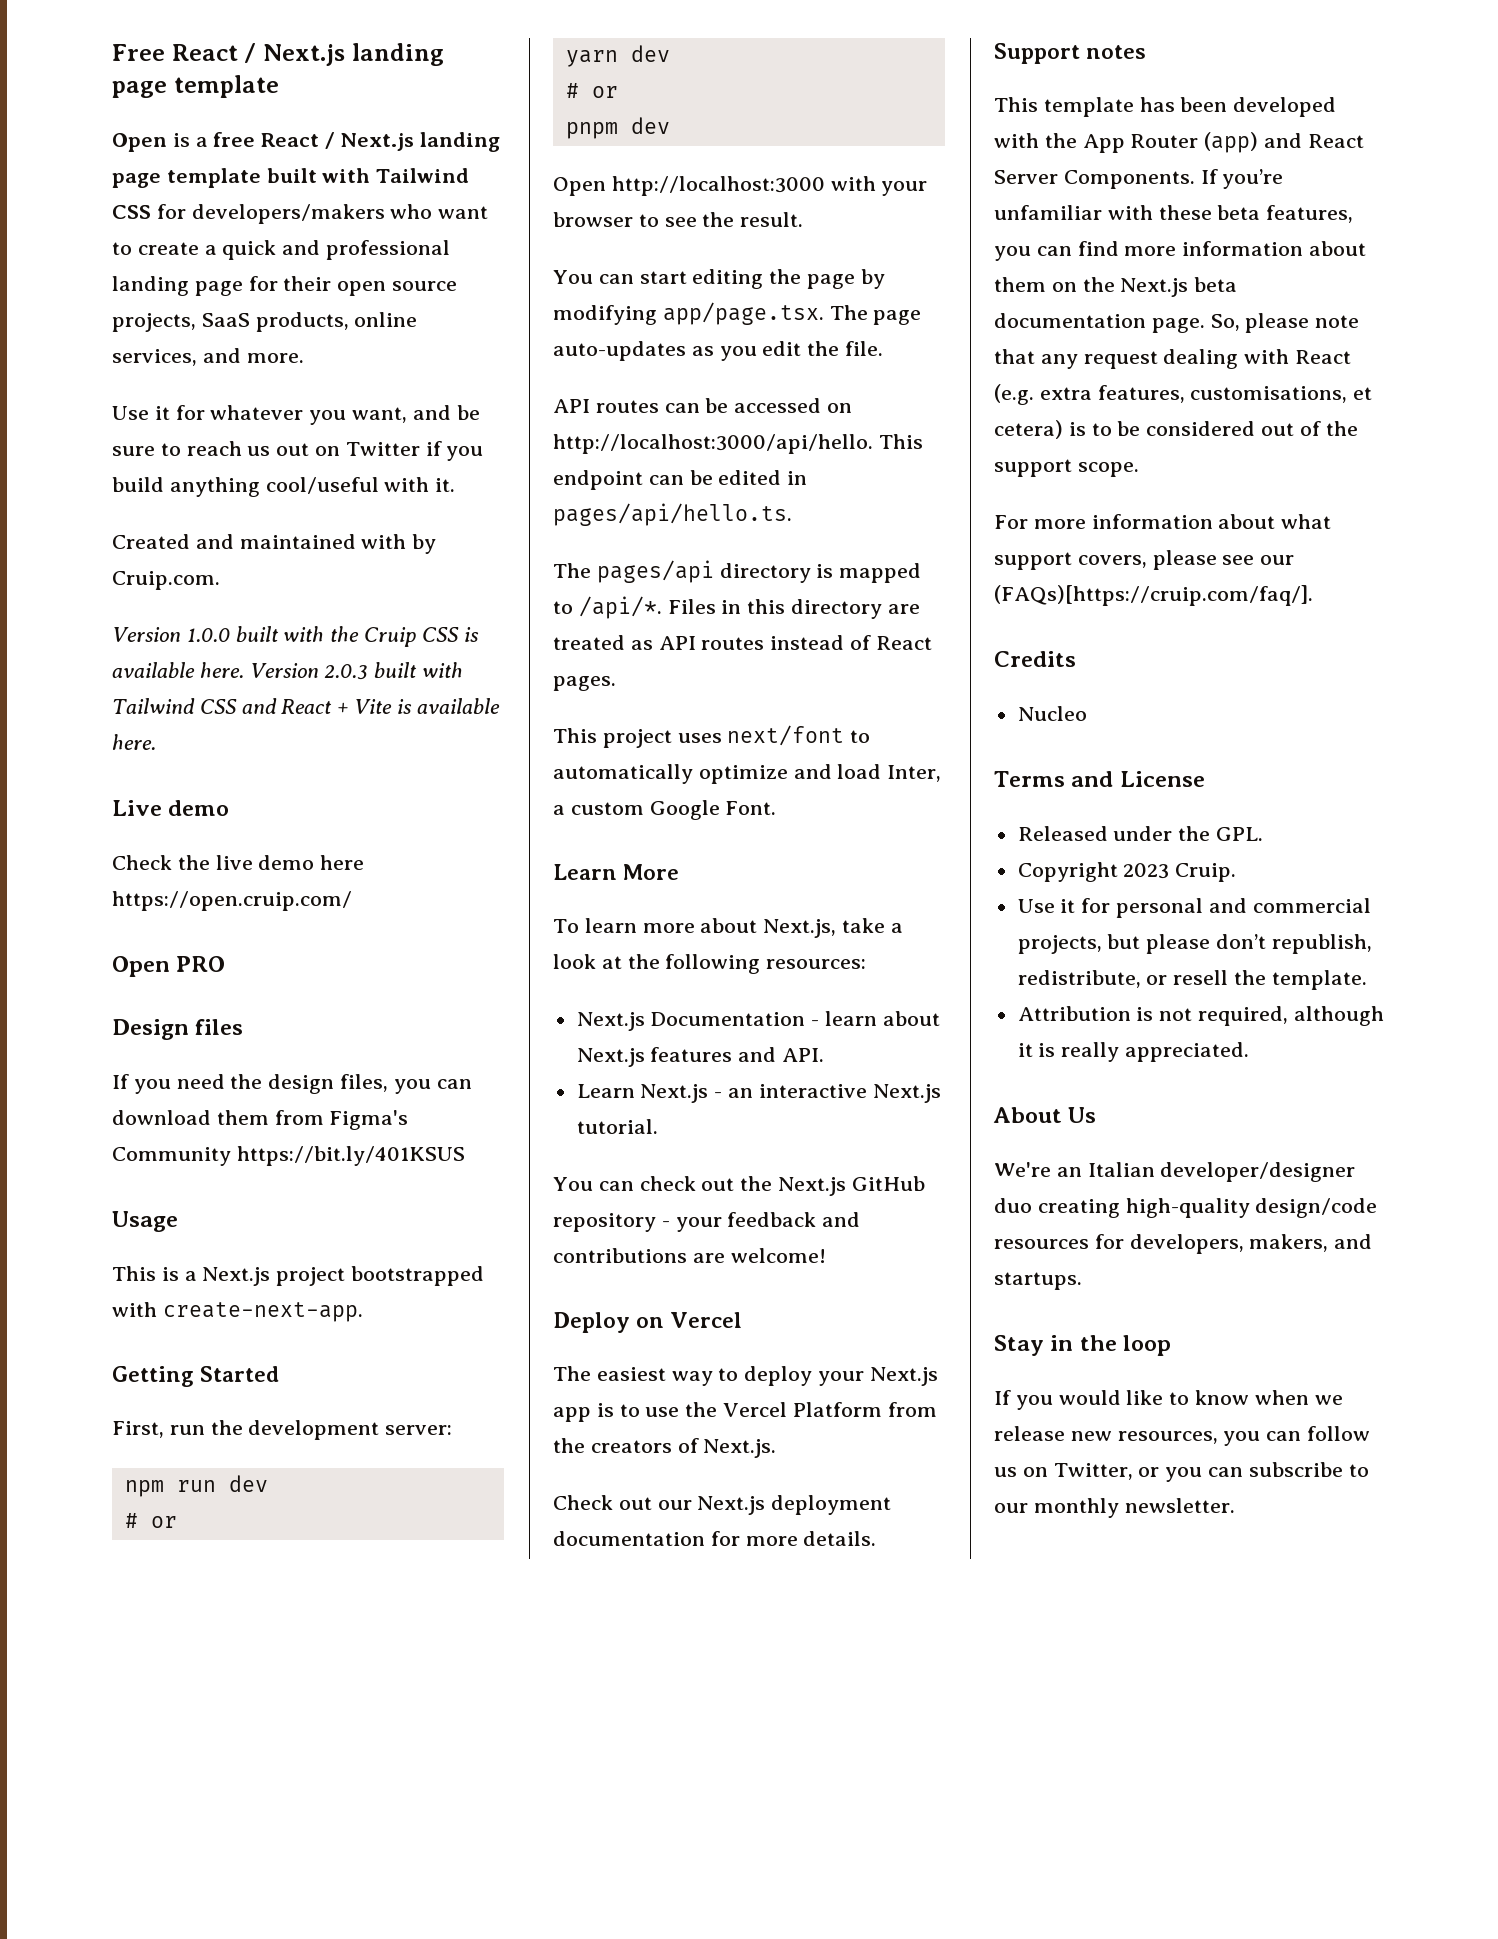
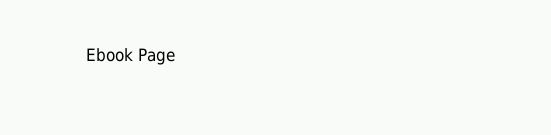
- Free React / Next.js landing page template
- Open is a free React / Next.js landing page template built with Tailwind CSS for developers/makers who want to create a quick and professional landing page for their open source projects, SaaS products, online services, and more.
- Use it for whatever you want, and be sure to reach us out on Twitter if you build anything cool/useful with it.
- Created and maintained with by Cruip.com.
- Version 1.0.0 built with the Cruip CSS is available here. Version 2.0.3 built with Tailwind CSS and React + Vite is available here.
- Live demo
- Check the live demo here https://open.cruip.com/
- Open PRO
- Design files
- If you need the design files, you can download them from Figma's Community https://bit.ly/401KSUS
- Usage
- This is a Next.js project bootstrapped with create-next-app.
- Getting Started
- First, run the development server:
- npm run dev
- # or
- yarn dev
- # or
- pnpm dev
- Open http://localhost:3000 with your browser to see the result.
- You can start editing the page by modifying app/page.tsx. The page auto-updates as you edit the file.
- API routes can be accessed on http://localhost:3000/api/hello. This endpoint can be edited in pages/api/hello.ts.
- The pages/api directory is mapped to /api/*. Files in this directory are treated as API routes instead of React pages.
- This project uses next/font to automatically optimize and load Inter, a custom Google Font.
- Learn More
- To learn more about Next.js, take a look at the following resources:
- Next.js Documentation - learn about Next.js features and API.
- Learn Next.js - an interactive Next.js tutorial.
- You can check out the Next.js GitHub repository - your feedback and contributions are welcome!
- Deploy on Vercel
- The easiest way to deploy your Next.js app is to use the Vercel Platform from the creators of Next.js.
- Check out our Next.js deployment documentation for more details.
- Support notes
- This template has been developed with the App Router (app) and React Server Components. If you’re unfamiliar with these beta features, you can find more information about them on the Next.js beta documentation page. So, please note that any request dealing with React (e.g. extra features, customisations, et cetera) is to be considered out of the support scope.
- For more information about what support covers, please see our (FAQs)[https://cruip.com/faq/].
- Credits
- Nucleo
- Terms and License
- Released under the GPL.
- Copyright 2023 Cruip.
- Use it for personal and commercial projects, but please don’t republish, redistribute, or resell the template.
- Attribution is not required, although it is really appreciated.
- About Us
- We're an Italian developer/designer duo creating high-quality design/code resources for developers, makers, and startups.
- Stay in the loop
- If you would like to know when we release new resources, you can follow us on Twitter, or you can subscribe to our monthly newsletter.
+ Ebook Page

